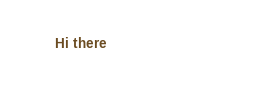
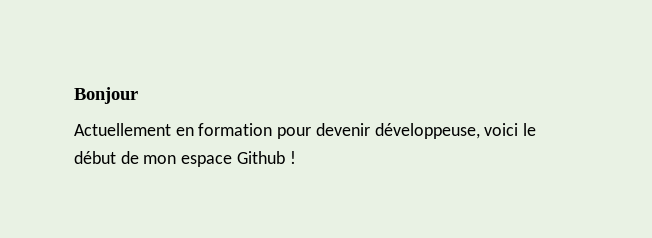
- Hi there
+ Bonjour
+ Actuellement en formation pour devenir développeuse, voici le début de mon espace Github !

